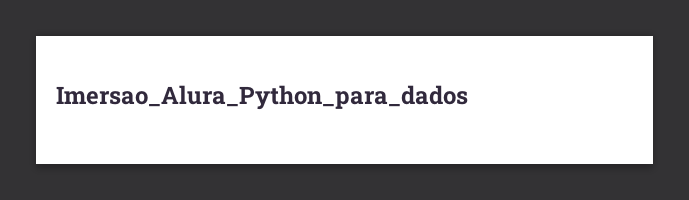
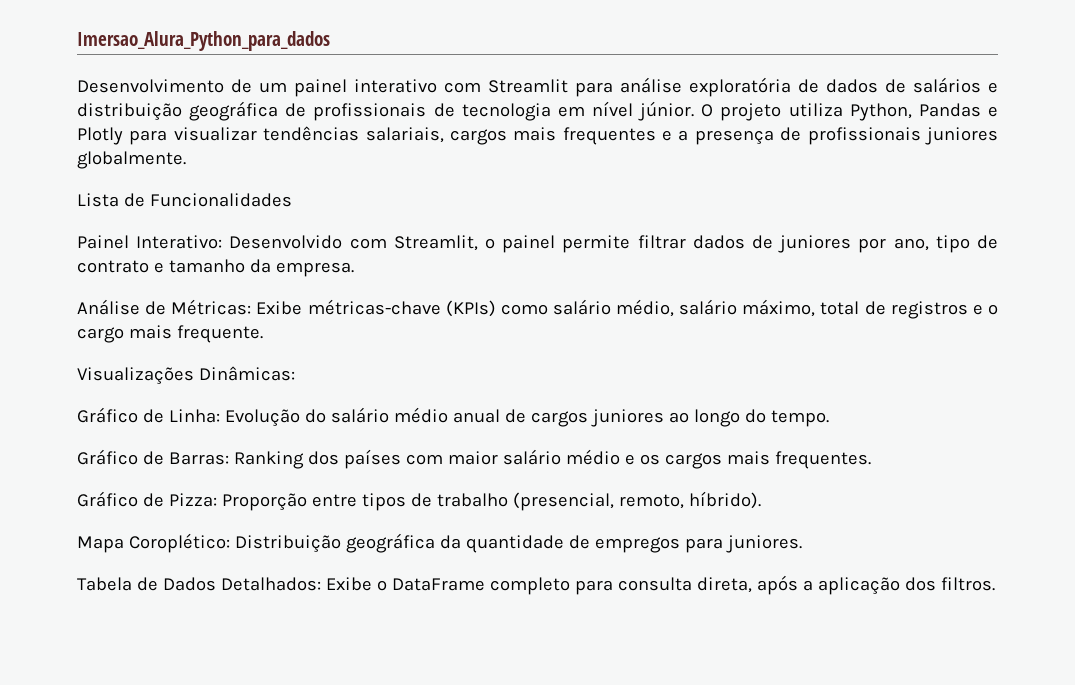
+ Desenvolvimento de um painel interativo com Streamlit para análise exploratória de dados de salários e distribuição geográfica de profissionais de tecnologia em nível júnior. O projeto utiliza Python, Pandas e Plotly para visualizar tendências salariais, cargos mais frequentes e a presença de profissionais juniores globalmente.
+ Lista de Funcionalidades
+ Painel Interativo: Desenvolvido com Streamlit, o painel permite filtrar dados de juniores por ano, tipo de contrato e tamanho da empresa.
+ Análise de Métricas: Exibe métricas-chave (KPIs) como salário médio, salário máximo, total de registros e o cargo mais frequente.
+ Visualizações Dinâmicas:
+ Gráfico de Linha: Evolução do salário médio anual de cargos juniores ao longo do tempo.
+ Gráfico de Barras: Ranking dos países com maior salário médio e os cargos mais frequentes.
+ Gráfico de Pizza: Proporção entre tipos de trabalho (presencial, remoto, híbrido).
+ Mapa Coroplético: Distribuição geográfica da quantidade de empregos para juniores.
+ Tabela de Dados Detalhados: Exibe o DataFrame completo para consulta direta, após a aplicação dos filtros.

